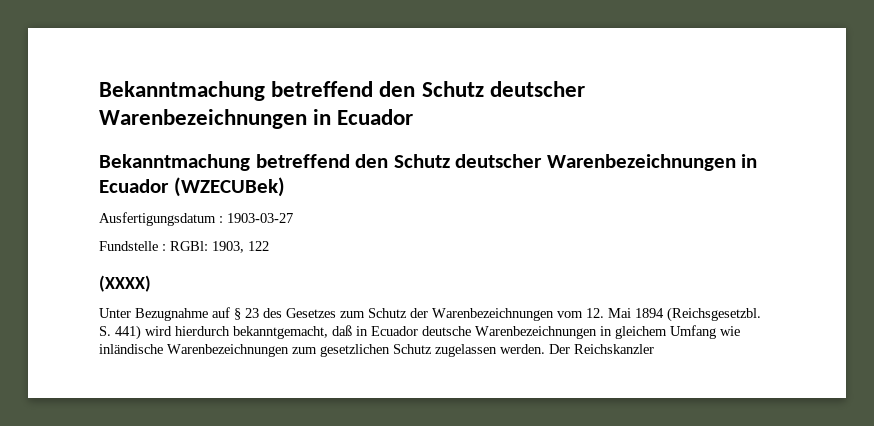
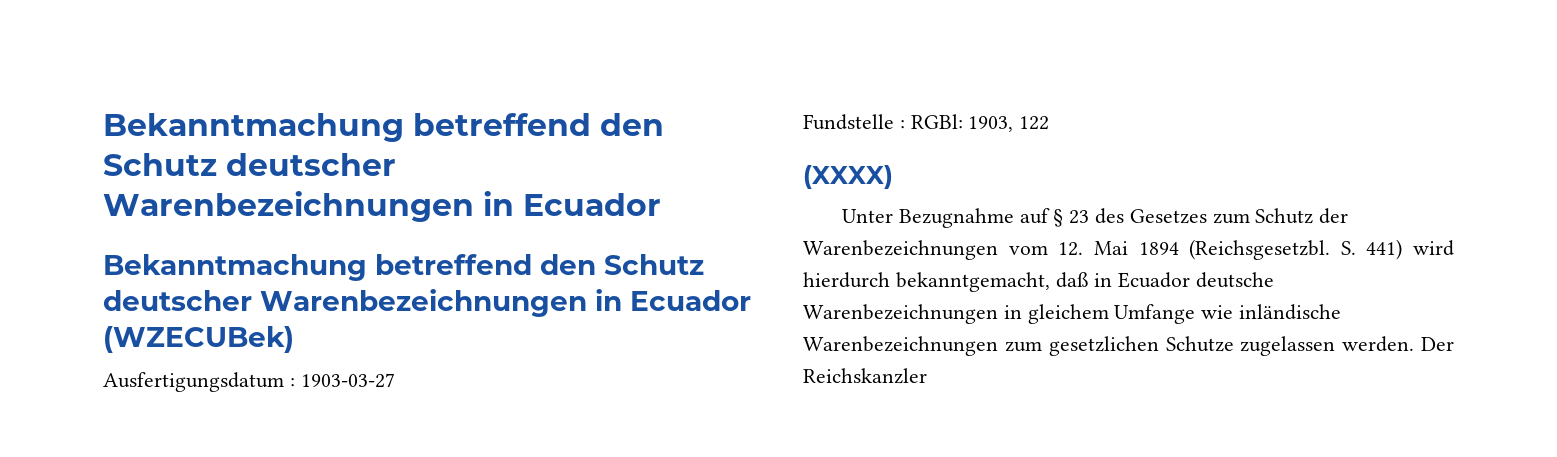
- S. 441) wird hierdurch bekanntgemacht, daß in Ecuador deutsche Warenbezeichnungen in gleichem Umfang wie inländische Warenbezeichnungen zum gesetzlichen Schutz zugelassen werden.
+ S. 441) wird hierdurch bekanntgemacht, daß in Ecuador deutsche Warenbezeichnungen in gleichem Umfange wie inländische Warenbezeichnungen zum gesetzlichen Schutze zugelassen werden.

